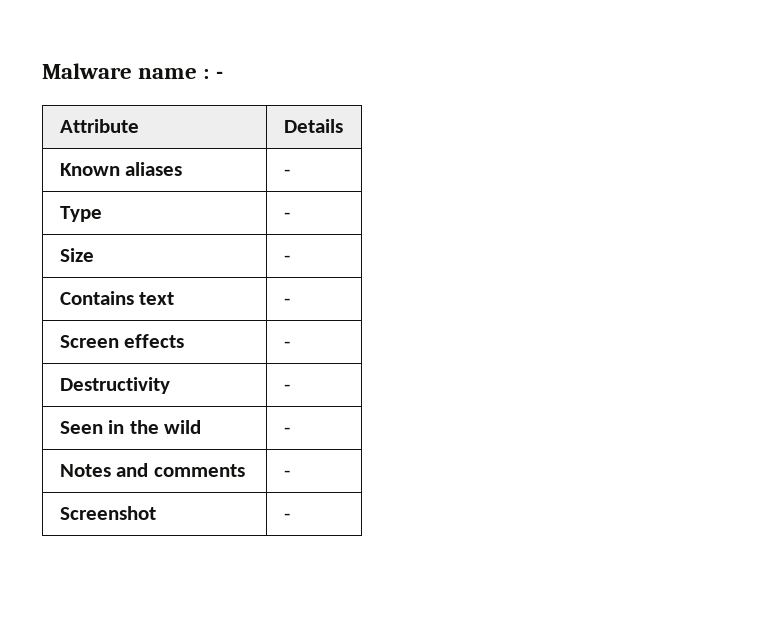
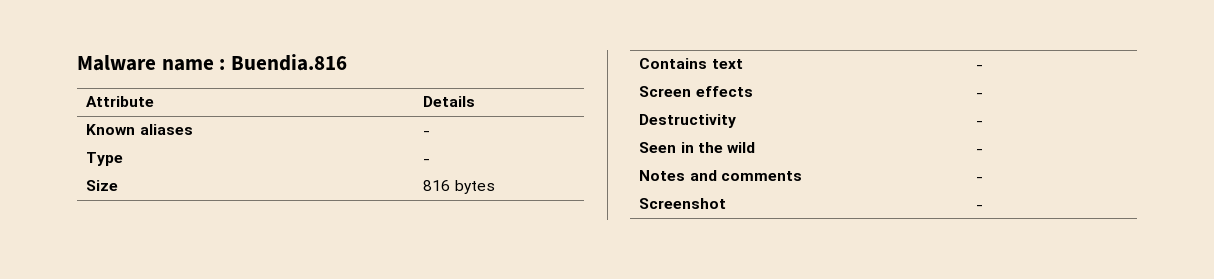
- Malware name : -
+ Malware name : Buendia.816
- Size | -
+ Size | 816 bytes

